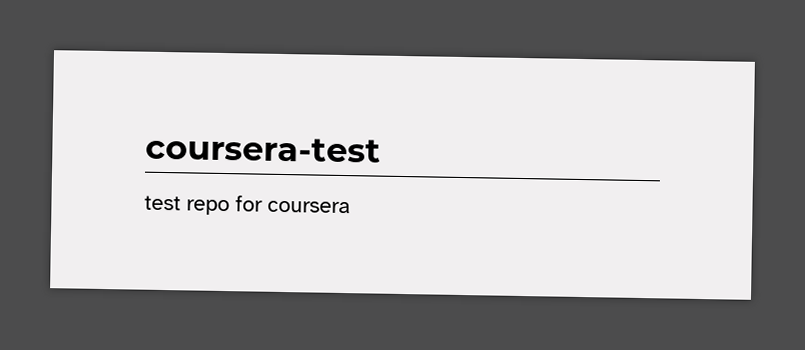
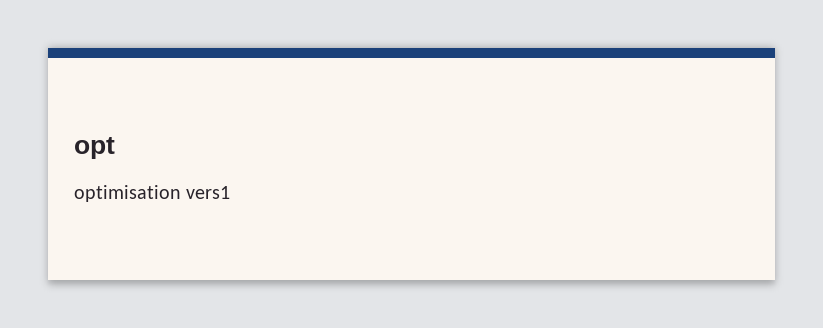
- coursera-test
- test repo for coursera
+ opt
+ optimisation vers1

